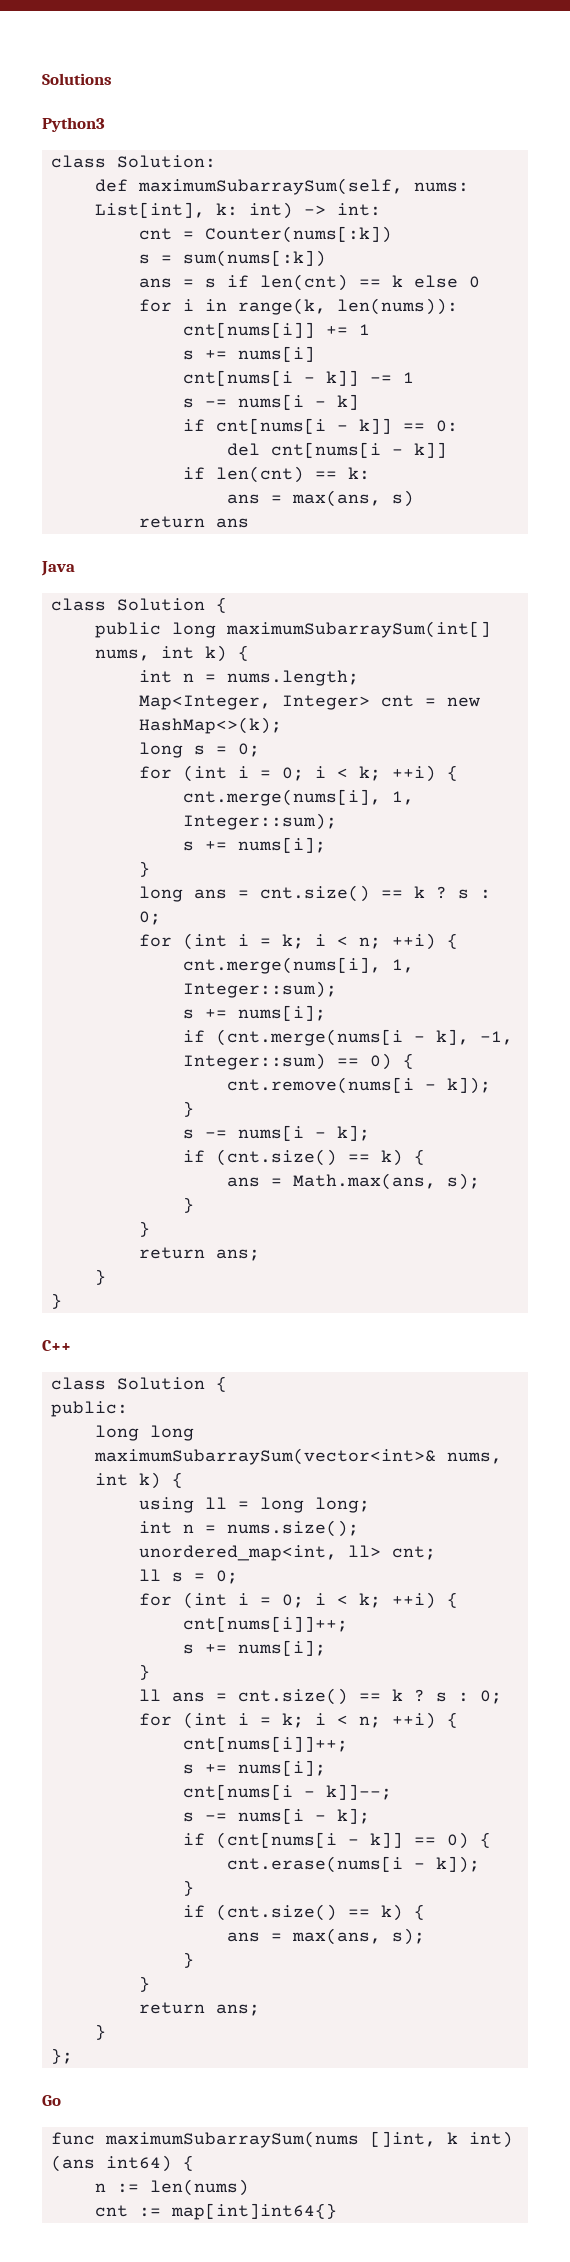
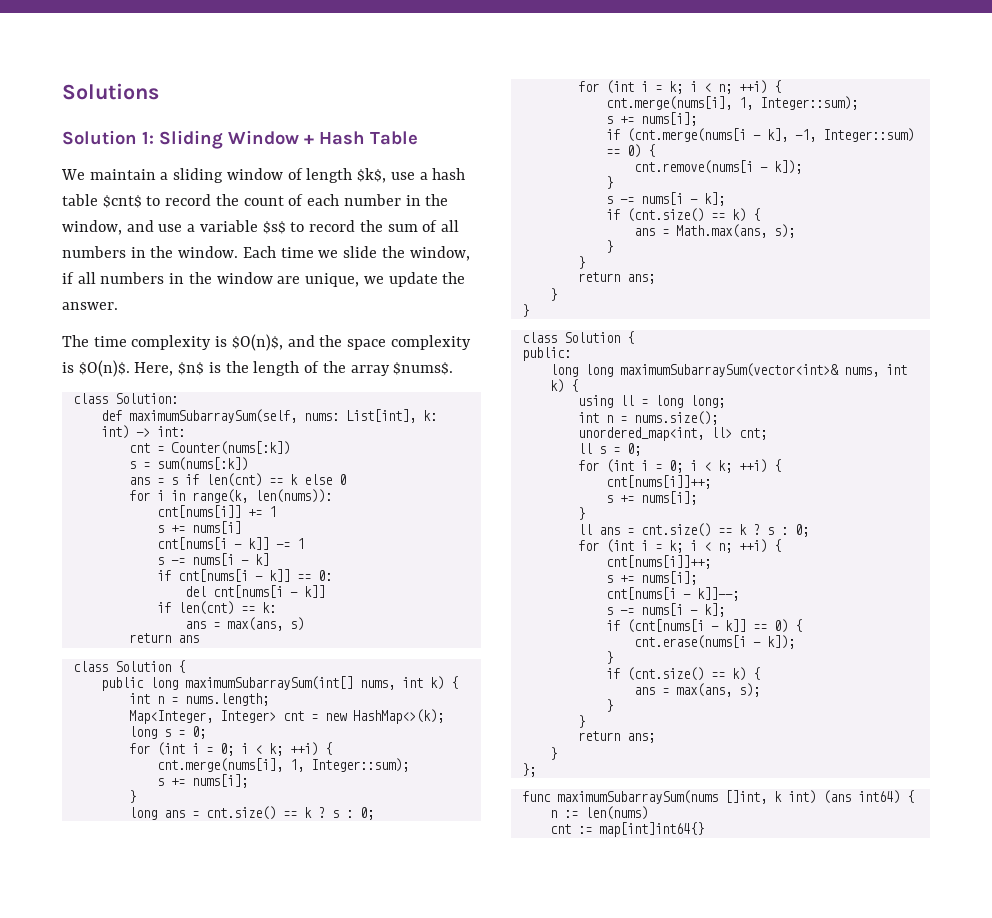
- Python3
+ Solution 1: Sliding Window + Hash Table
+ We maintain a sliding window of length $k$, use a hash table $cnt$ to record the count of each number in the window, and use a variable $s$ to record the sum of all numbers in the window. Each time we slide the window, if all numbers in the window are unique, we update the answer.
+ The time complexity is $O(n)$, and the space complexity is $O(n)$. Here, $n$ is the length of the array $nums$.
- Java
- C++
- Go

